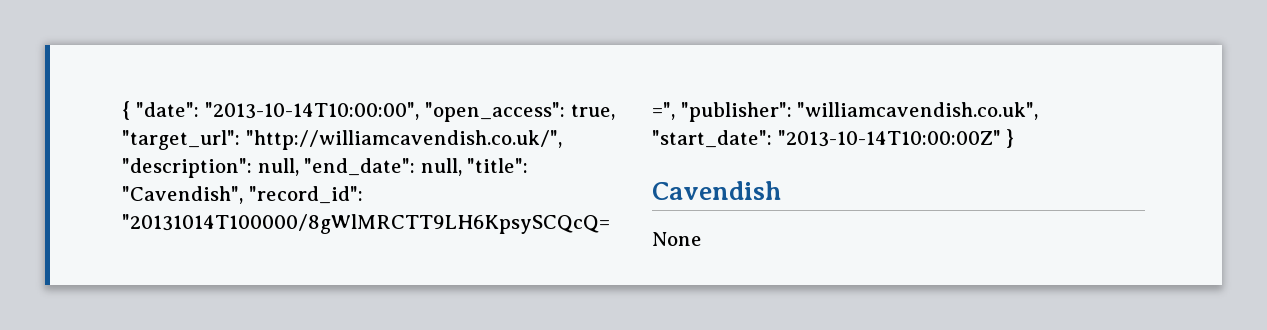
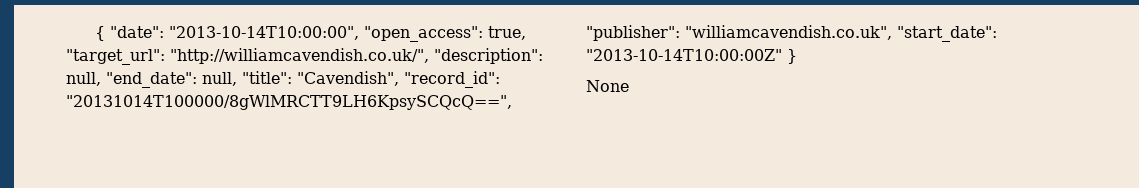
- Cavendish

